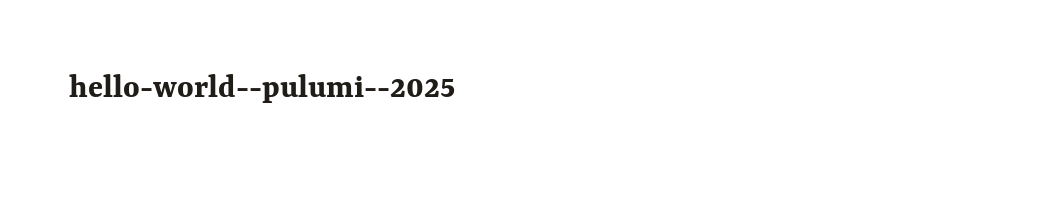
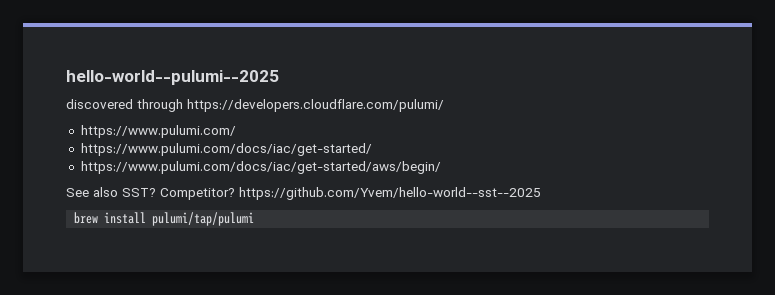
+ discovered through https://developers.cloudflare.com/pulumi/
+ https://www.pulumi.com/
+ https://www.pulumi.com/docs/iac/get-started/
+ https://www.pulumi.com/docs/iac/get-started/aws/begin/
+ See also SST? Competitor? https://github.com/Yvem/hello-world--sst--2025
+ brew install pulumi/tap/pulumi

